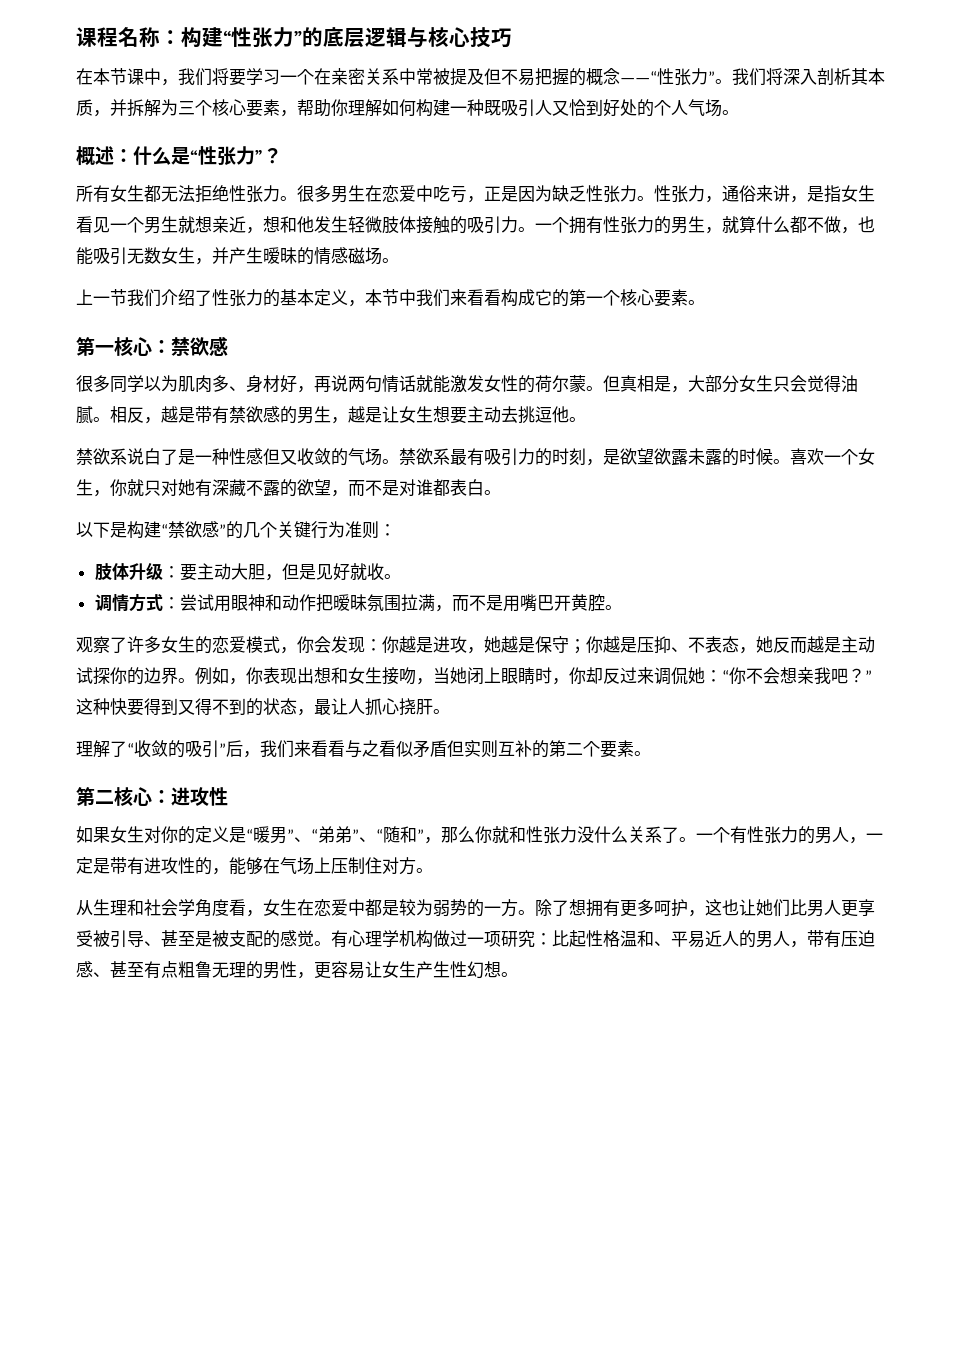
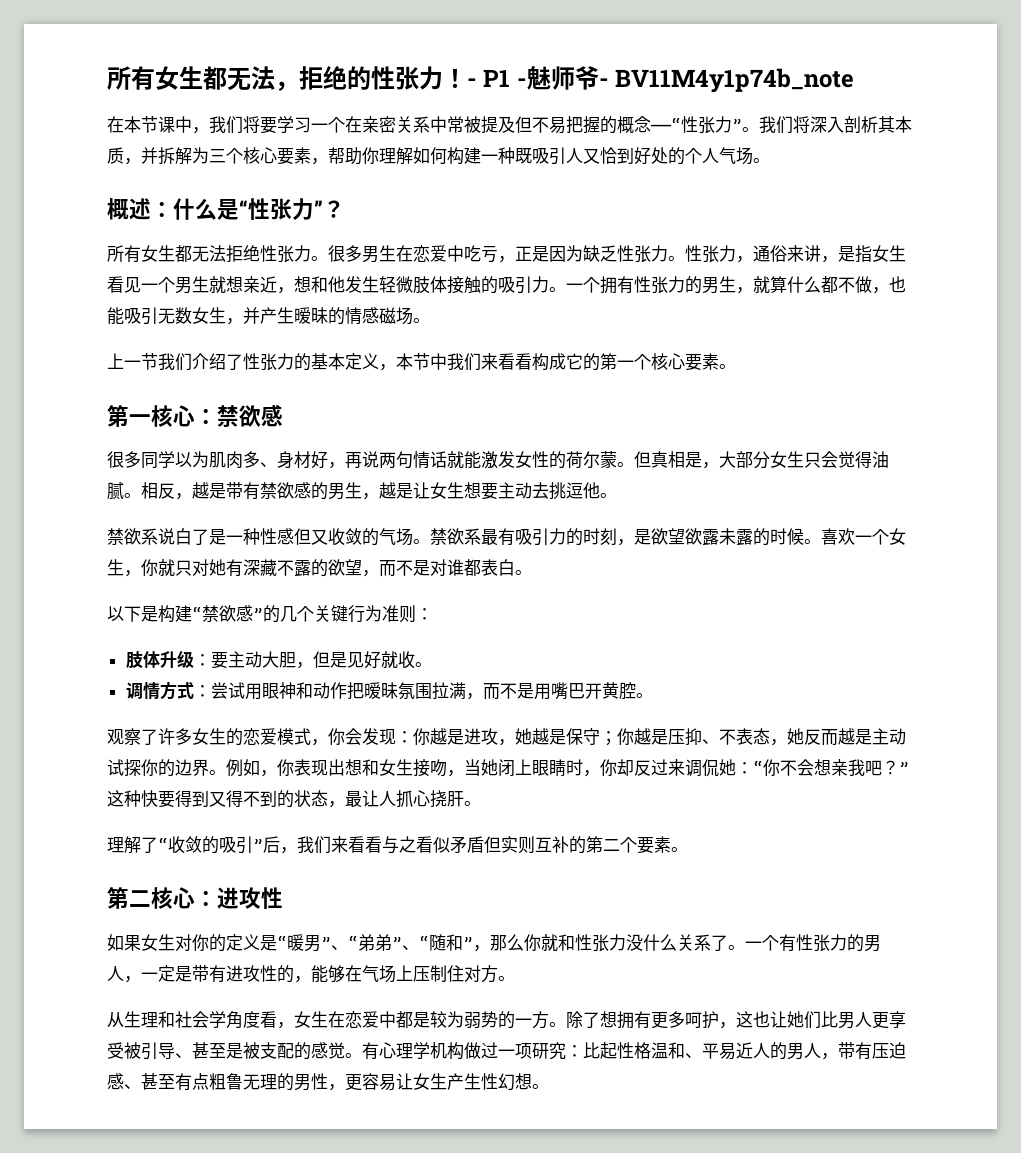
- 课程名称：构建“性张力”的底层逻辑与核心技巧
+ 所有女生都无法，拒绝的性张力！- P1 -魅师爷- BV11M4y1p74b_note

